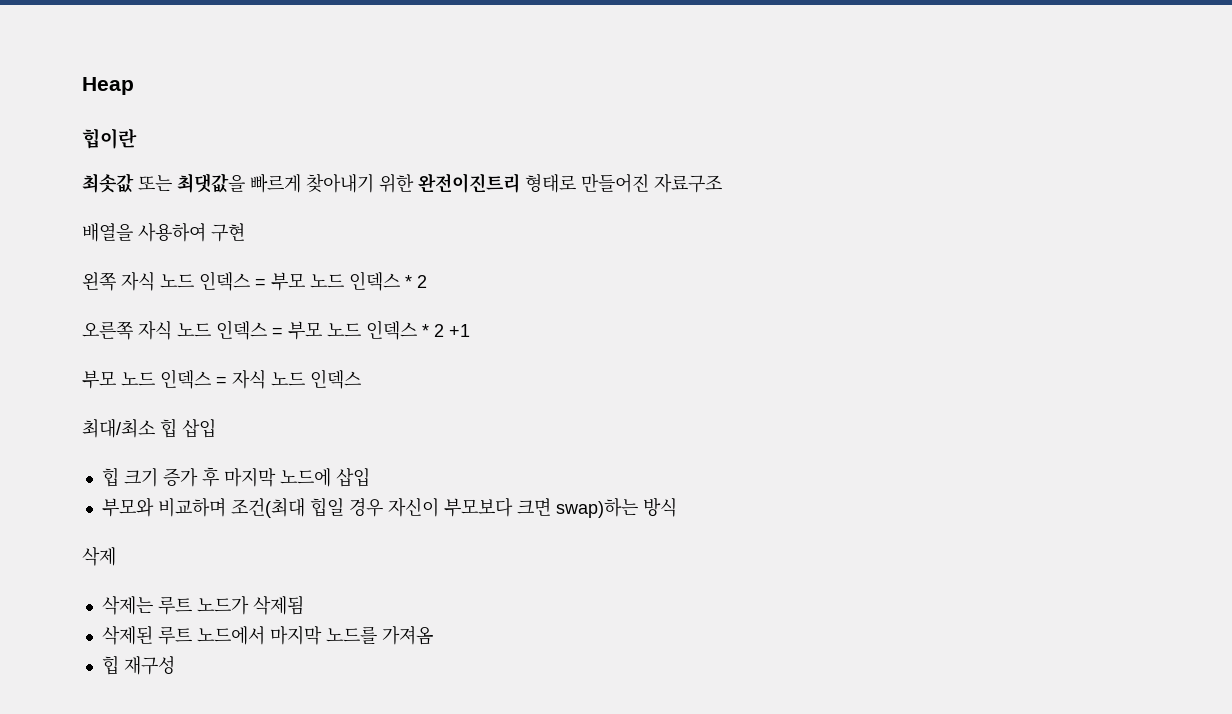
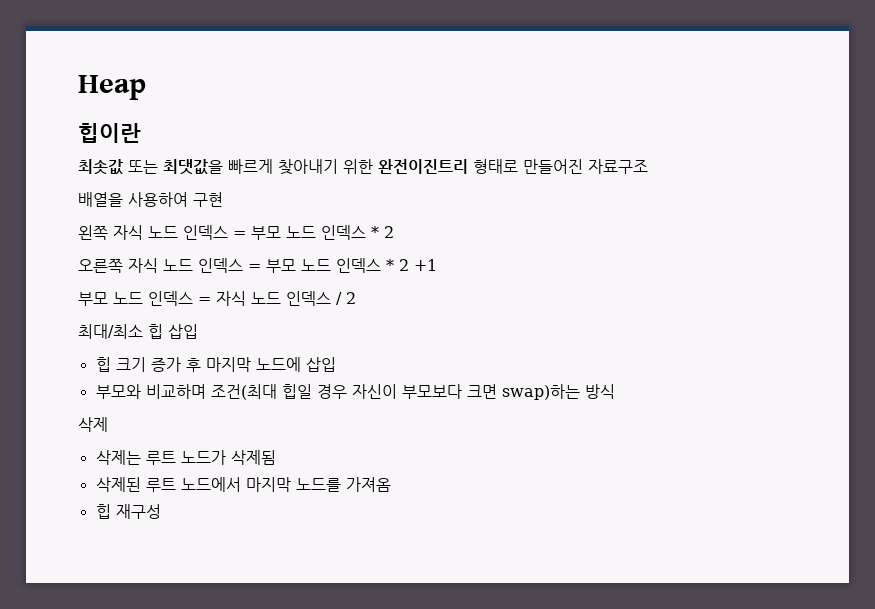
- 부모 노드 인덱스 = 자식 노드 인덱스
+ 부모 노드 인덱스 = 자식 노드 인덱스 / 2

